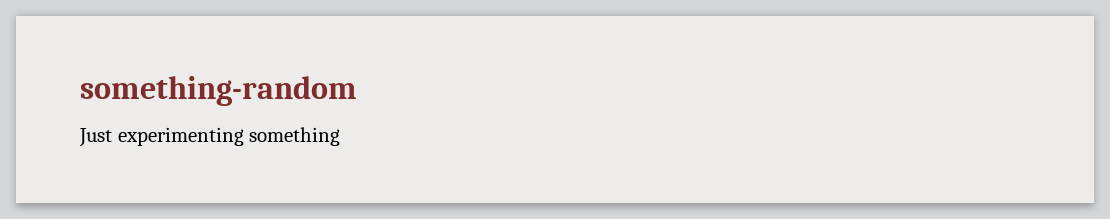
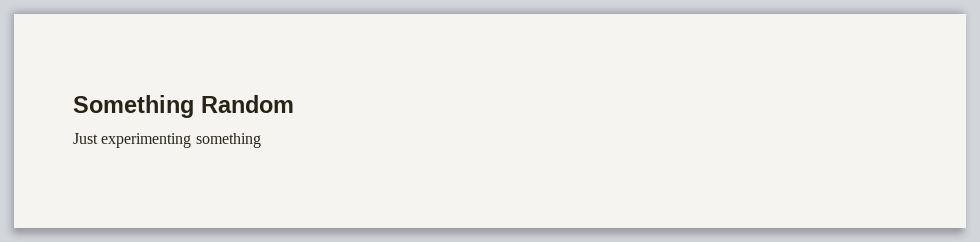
- something-random
+ Something Random

